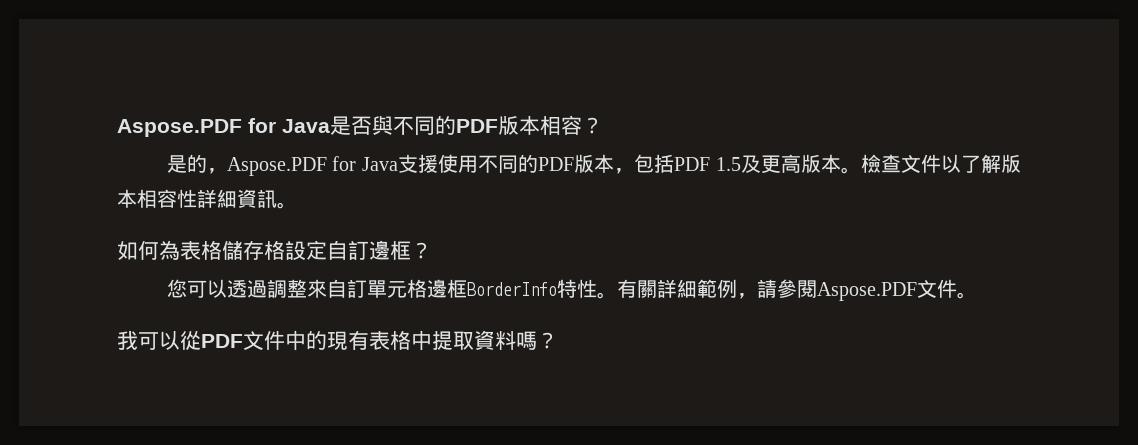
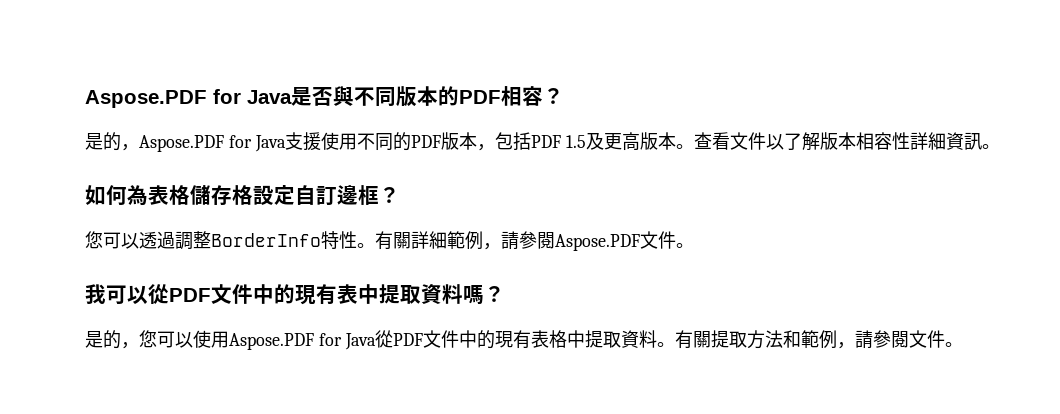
- Aspose.PDF for Java是否與不同的PDF版本相容？
+ Aspose.PDF for Java是否與不同版本的PDF相容？
- 檢查文件以了解版本相容性詳細資訊。
+ 查看文件以了解版本相容性詳細資訊。
- 您可以透過調整來自訂單元格邊框BorderInfo特性。
+ 您可以透過調整BorderInfo特性。
- 我可以從PDF文件中的現有表格中提取資料嗎？
+ 我可以從PDF文件中的現有表中提取資料嗎？
+ 是的，您可以使用Aspose.PDF for Java從PDF文件中的現有表格中提取資料。有關提取方法和範例，請參閱文件。

